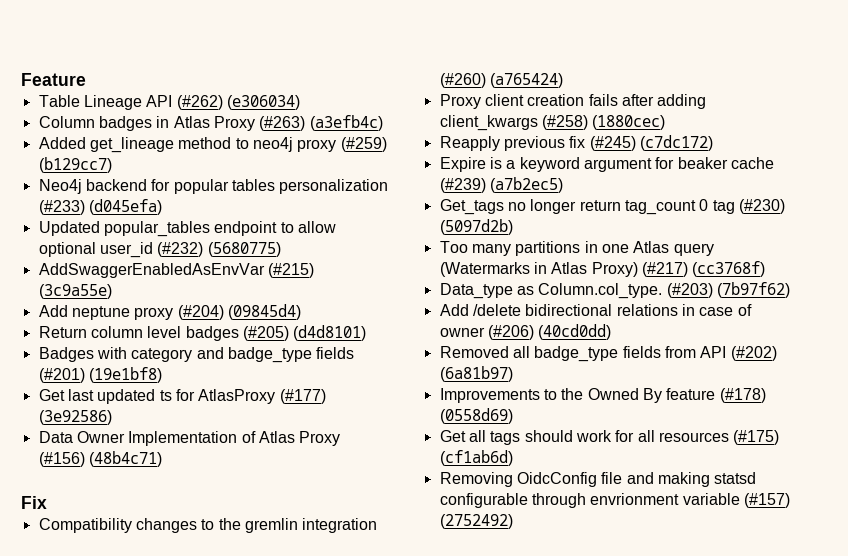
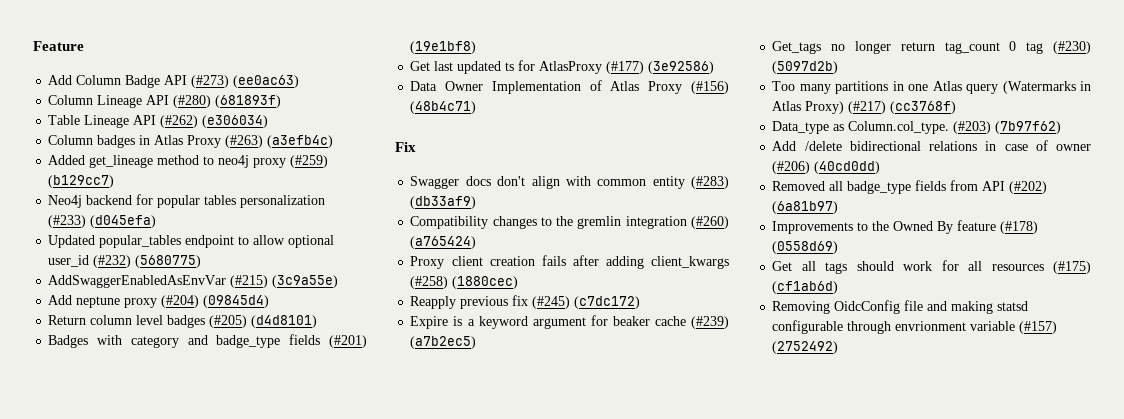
+ Add Column Badge API (#273) (ee0ac63)
+ Column Lineage API (#280) (681893f)
+ Swagger docs don't align with common entity (#283) (db33af9)

